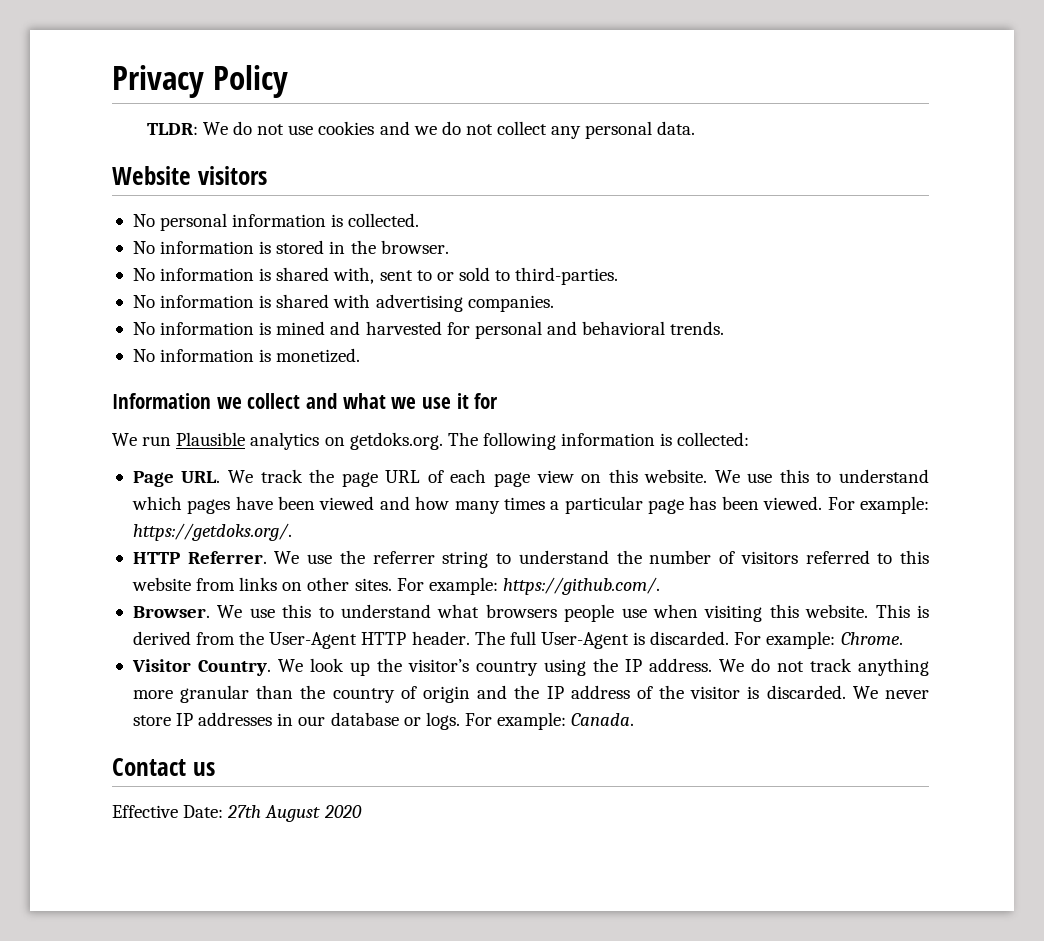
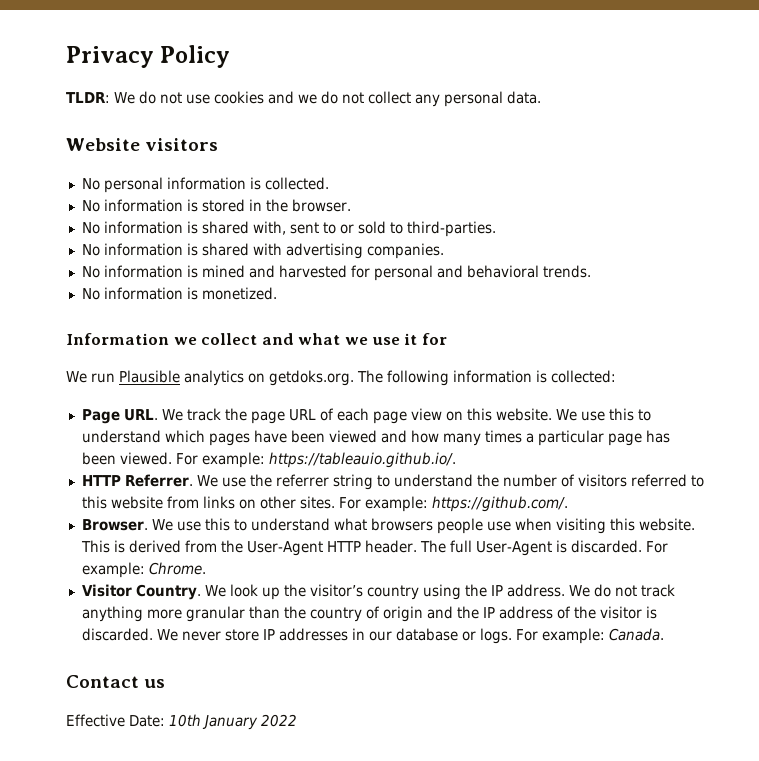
- For example: https://getdoks.org/.
+ For example: https://tableauio.github.io/.
- Effective Date: 27th August 2020
+ Effective Date: 10th January 2022

